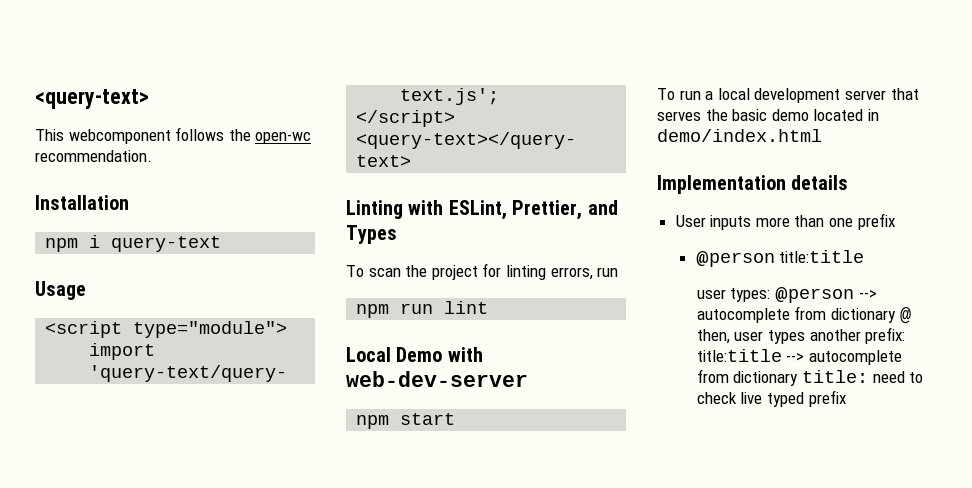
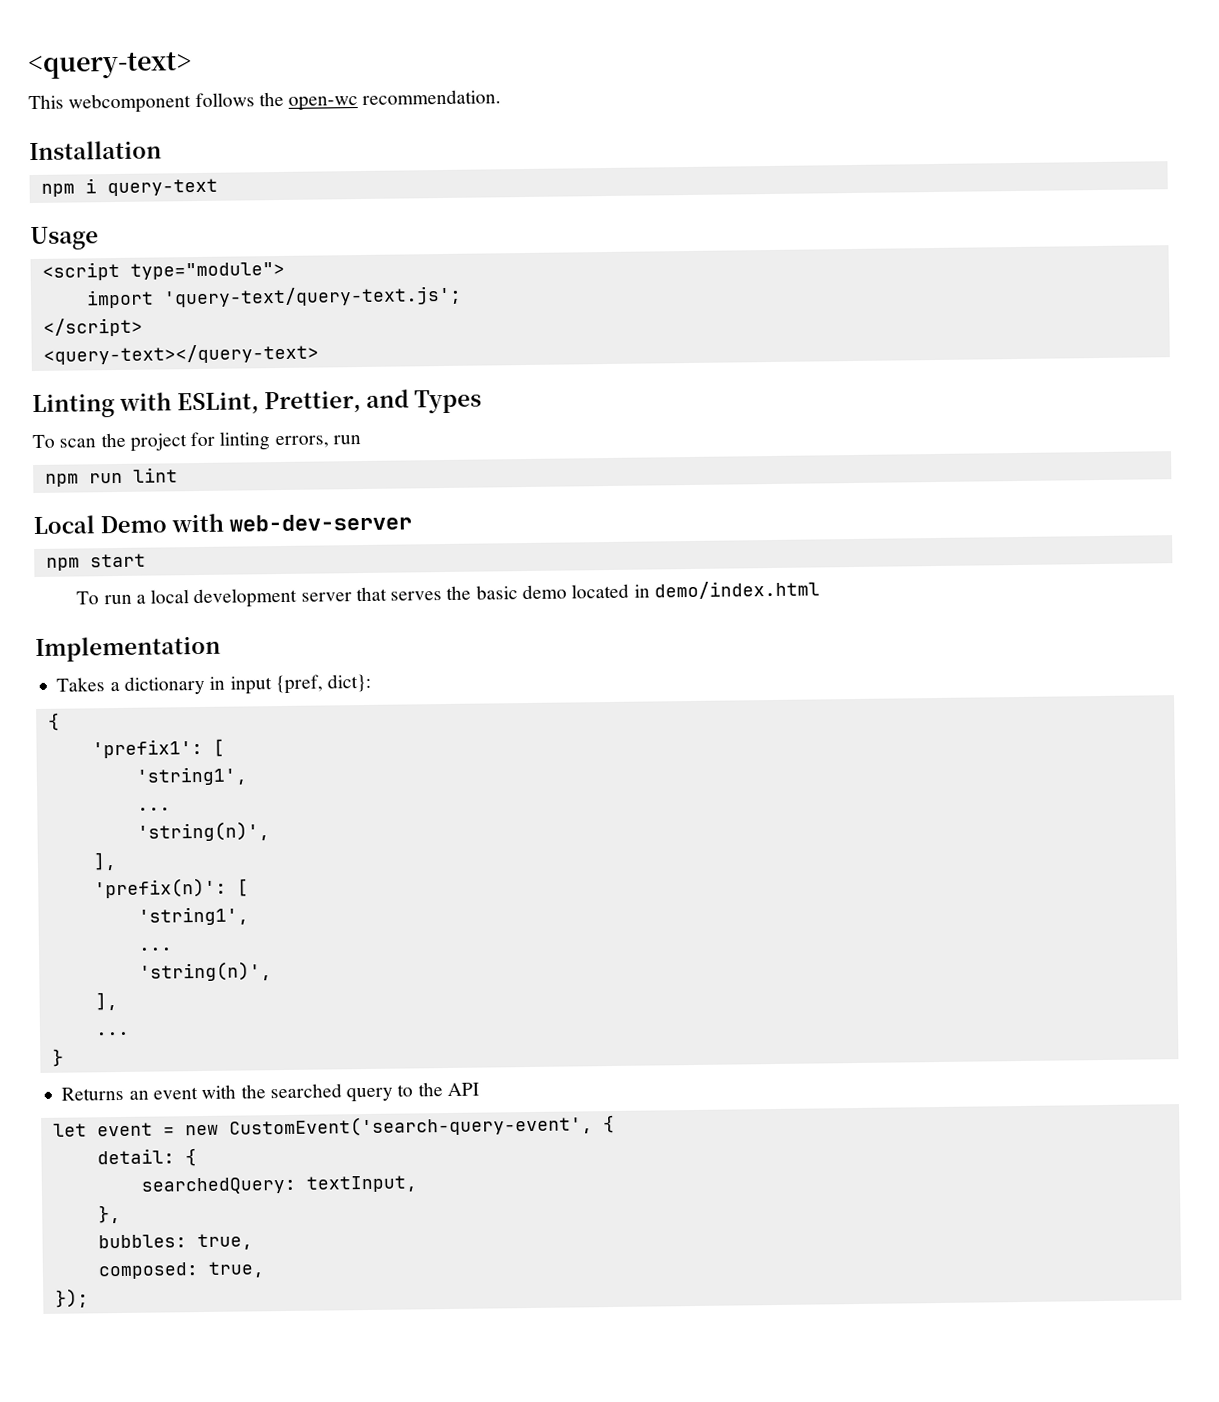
- Implementation details
- User inputs more than one prefix
- @person title:title
- user types: @person --> autocomplete from dictionary @ then, user types another prefix: title:title --> autocomplete from dictionary title: need to check live typed prefix
+ Implementation
+ Takes a dictionary in input {pref, dict}:
+ {
+ 'prefix1': [
+ 'string1',
+ ...
+ 'string(n)',
+ ],
+ 'prefix(n)': [
+ 'string1',
+ ...
+ 'string(n)',
+ ],
+ ...
+ }
+ Returns an event with the searched query to the API
+ let event = new CustomEvent('search-query-event', {
+ detail: {
+ searchedQuery: textInput,
+ },
+ bubbles: true,
+ composed: true,
+ });

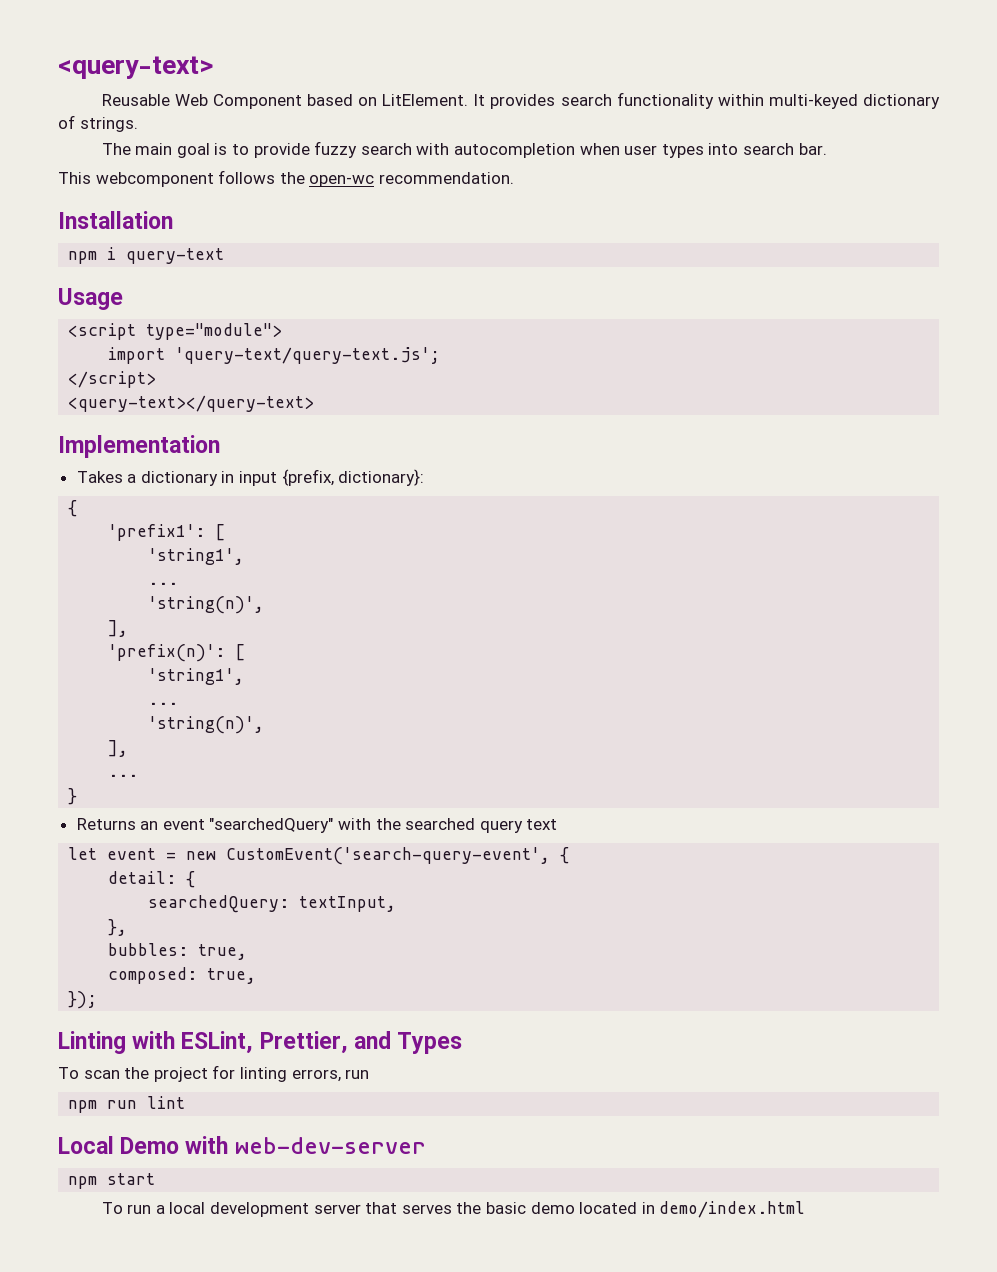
+ Reusable Web Component based on LitElement. It provides search functionality within multi-keyed dictionary of strings.
+ The main goal is to provide fuzzy search with autocompletion when user types into search bar.
+ Implementation
+ Takes a dictionary in input {prefix, dictionary}:
+ {
+ 'prefix1': [
+ 'string1',
+ ...
+ 'string(n)',
+ ],
+ 'prefix(n)': [
+ 'string1',
+ ...
+ 'string(n)',
+ ],
+ ...
+ }
+ Returns an event "searchedQuery" with the searched query text
+ let event = new CustomEvent('search-query-event', {
+ detail: {
+ searchedQuery: textInput,
+ },
+ bubbles: true,
+ composed: true,
+ });
- Implementation
- Takes a dictionary in input {pref, dict}:
- {
- 'prefix1': [
- 'string1',
- ...
- 'string(n)',
- ],
- 'prefix(n)': [
- 'string1',
- ...
- 'string(n)',
- ],
- ...
- }
- Returns an event with the searched query to the API
- let event = new CustomEvent('search-query-event', {
- detail: {
- searchedQuery: textInput,
- },
- bubbles: true,
- composed: true,
- });

